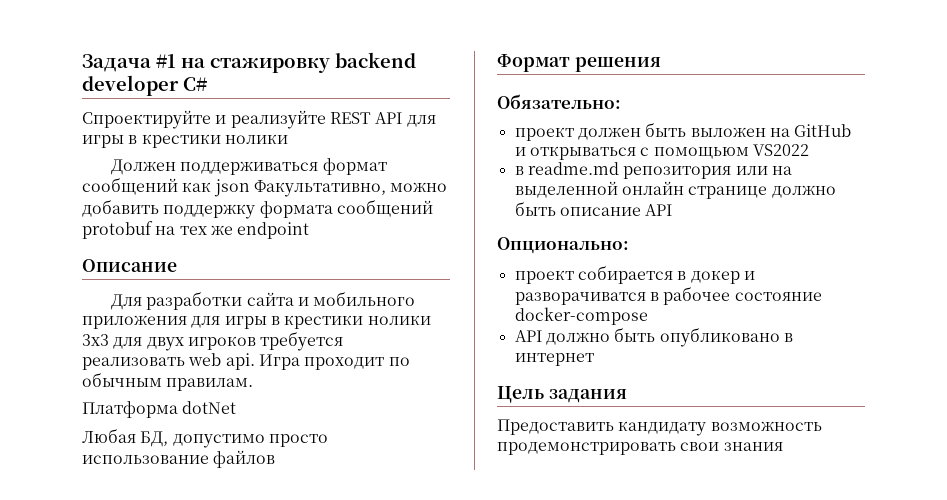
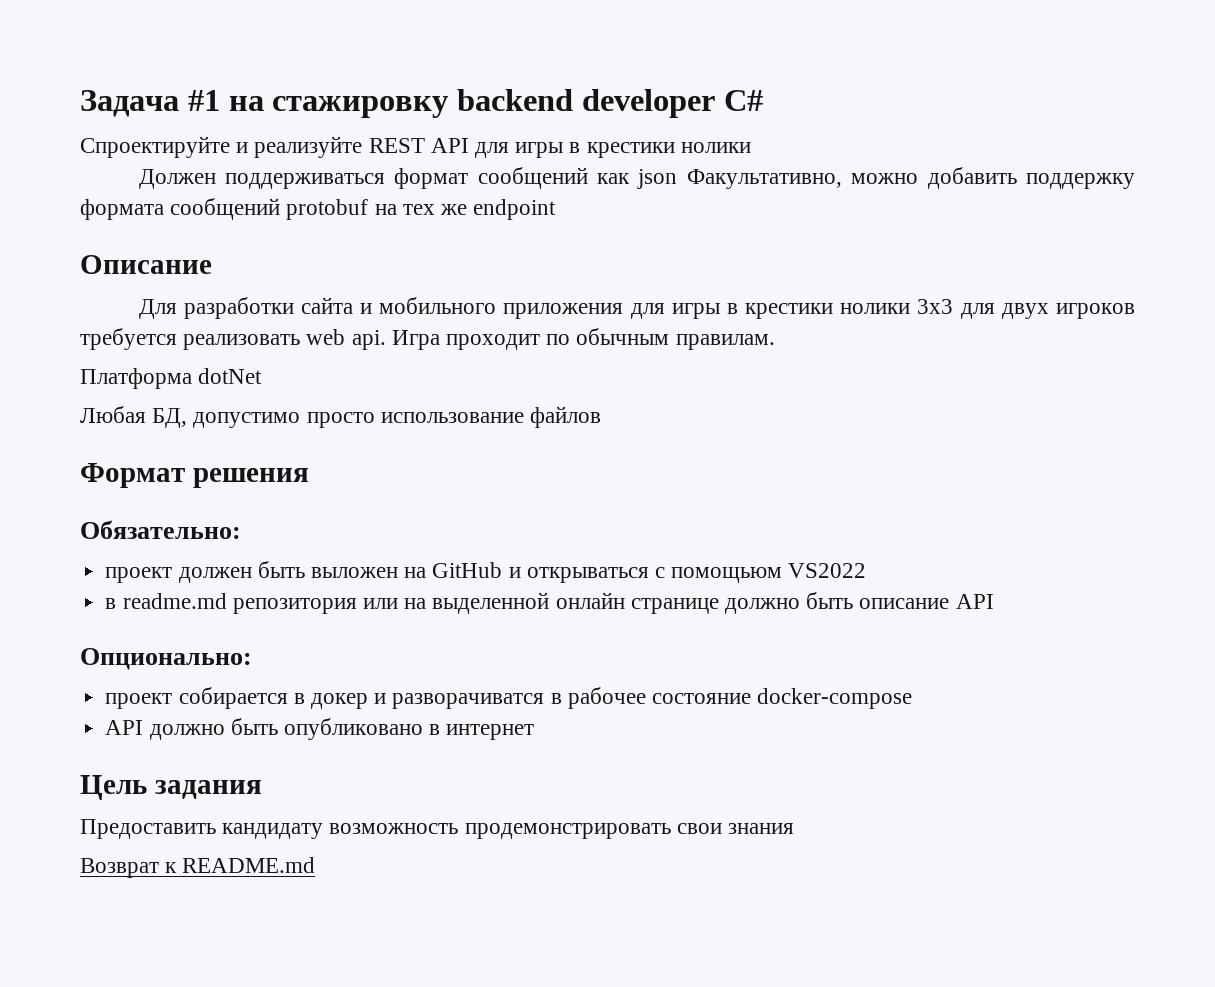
+ Возврат к README.md

